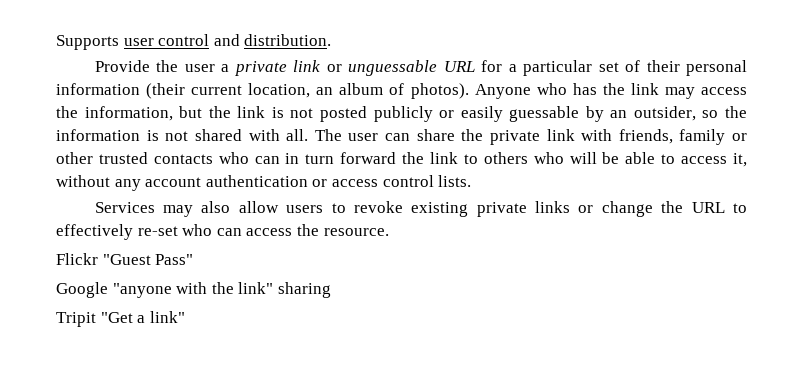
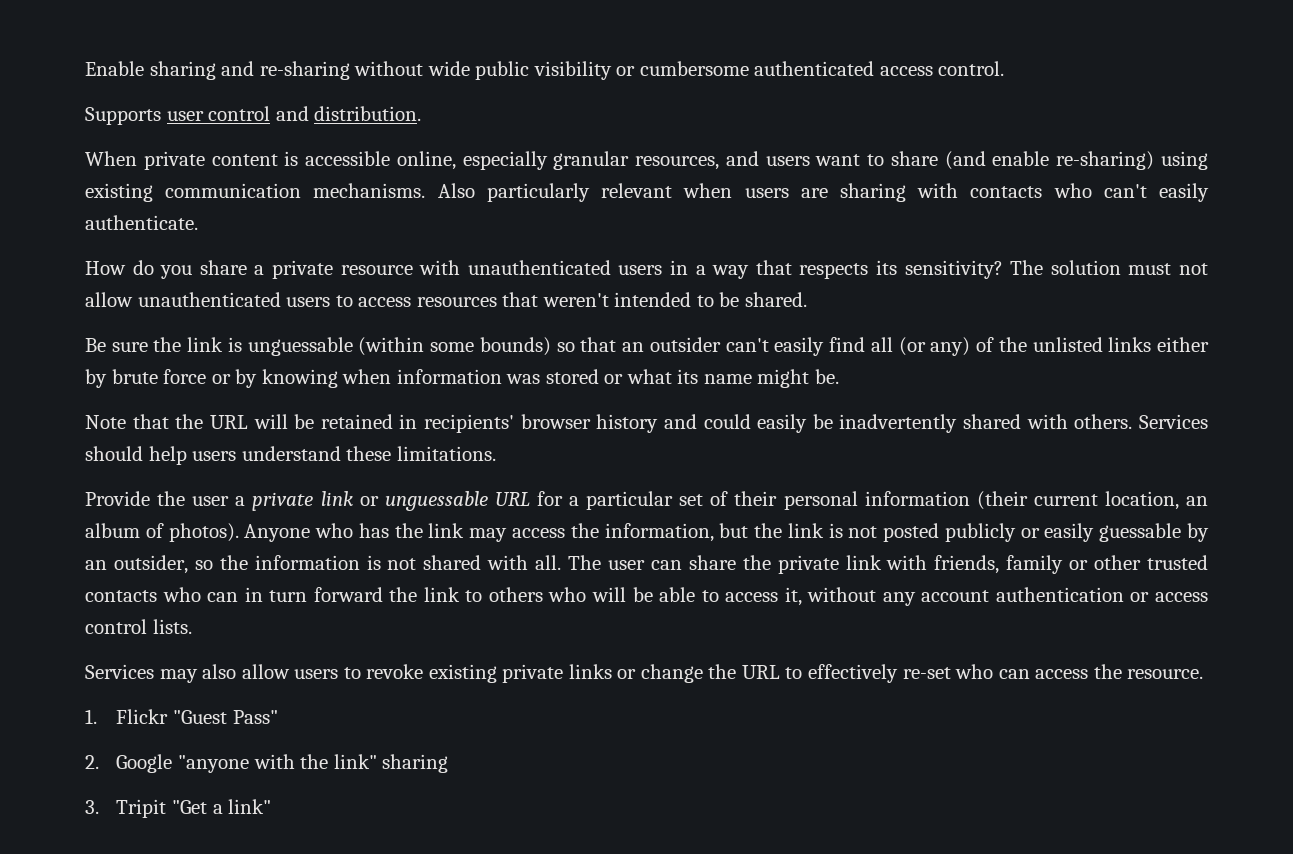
+ Enable sharing and re-sharing without wide public visibility or cumbersome authenticated access control.
+ When private content is accessible online, especially granular resources, and users want to share (and enable re-sharing) using existing communication mechanisms. Also particularly relevant when users are sharing with contacts who can't easily authenticate.
+ How do you share a private resource with unauthenticated users in a way that respects its sensitivity? The solution must not allow unauthenticated users to access resources that weren't intended to be shared.
+ Be sure the link is unguessable (within some bounds) so that an outsider can't easily find all (or any) of the unlisted links either by brute force or by knowing when information was stored or what its name might be.
+ Note that the URL will be retained in recipients' browser history and could easily be inadvertently shared with others. Services should help users understand these limitations.
- Flickr "Guest Pass"
+ 1. Flickr "Guest Pass"
- Google "anyone with the link" sharing
+ 2. Google "anyone with the link" sharing
- Tripit "Get a link"
+ 3. Tripit "Get a link"

